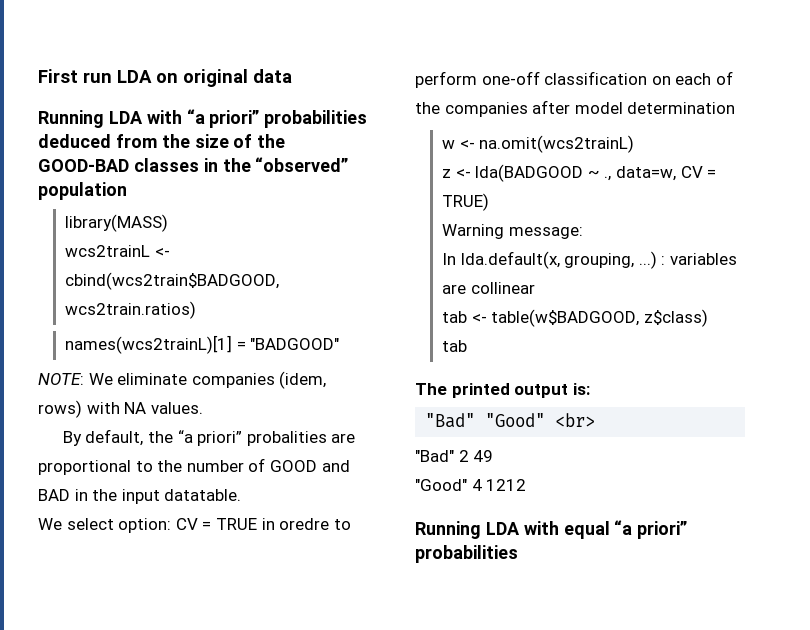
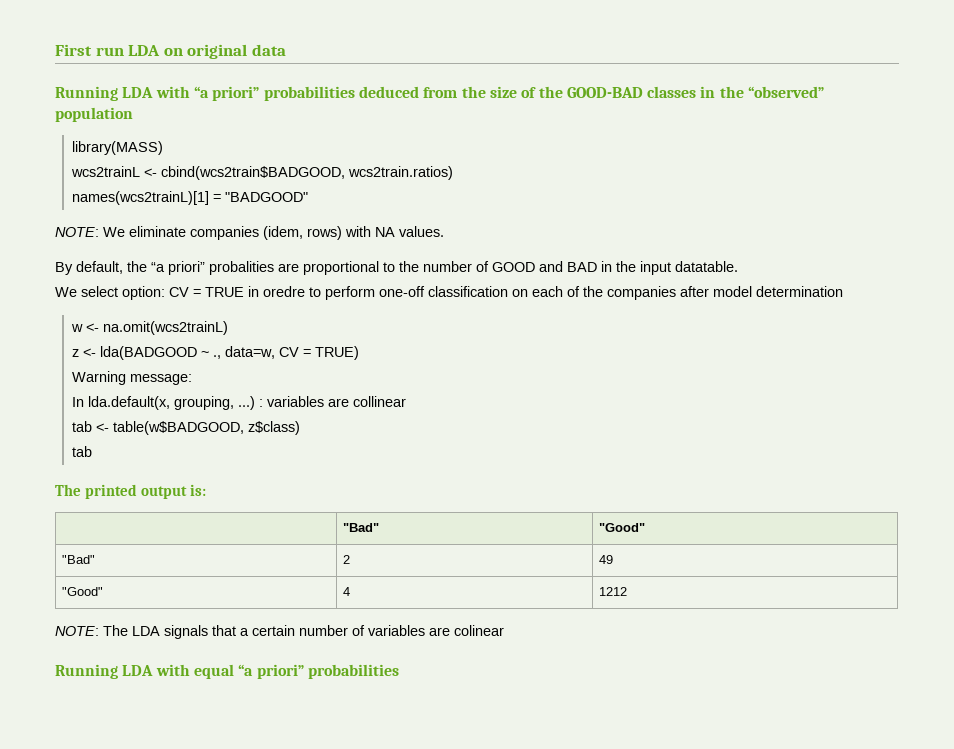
- "Bad" "Good" <br>
- "Bad" 2 49
- "Good" 4 1212
+ | "Bad" | "Good"
+ "Bad" | 2 | 49
+ "Good" | 4 | 1212
+ NOTE: The LDA signals that a certain number of variables are colinear

